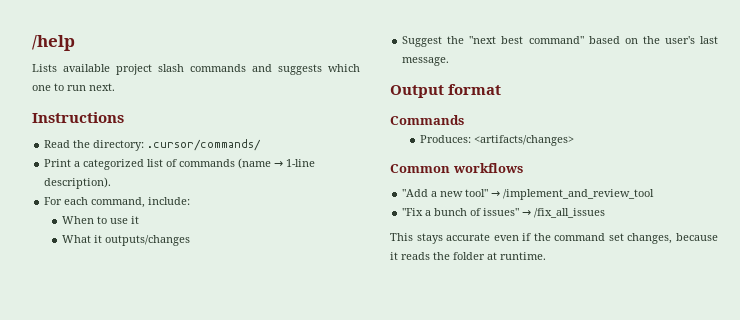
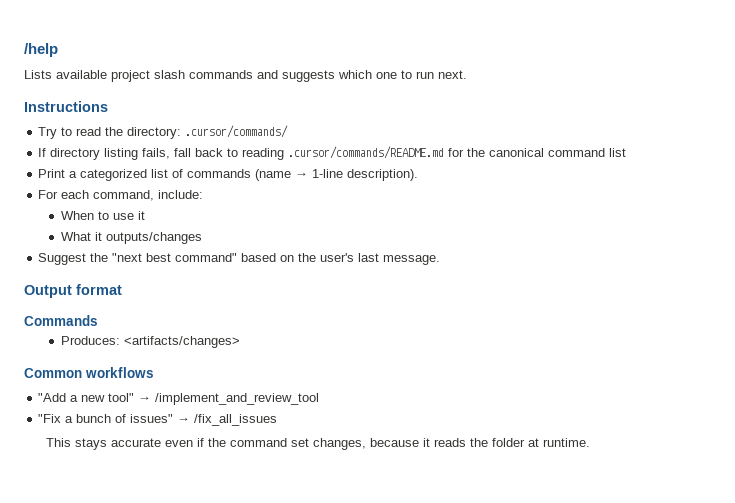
- Read the directory: .cursor/commands/
+ Try to read the directory: .cursor/commands/
+ If directory listing fails, fall back to reading .cursor/commands/README.md for the canonical command list

